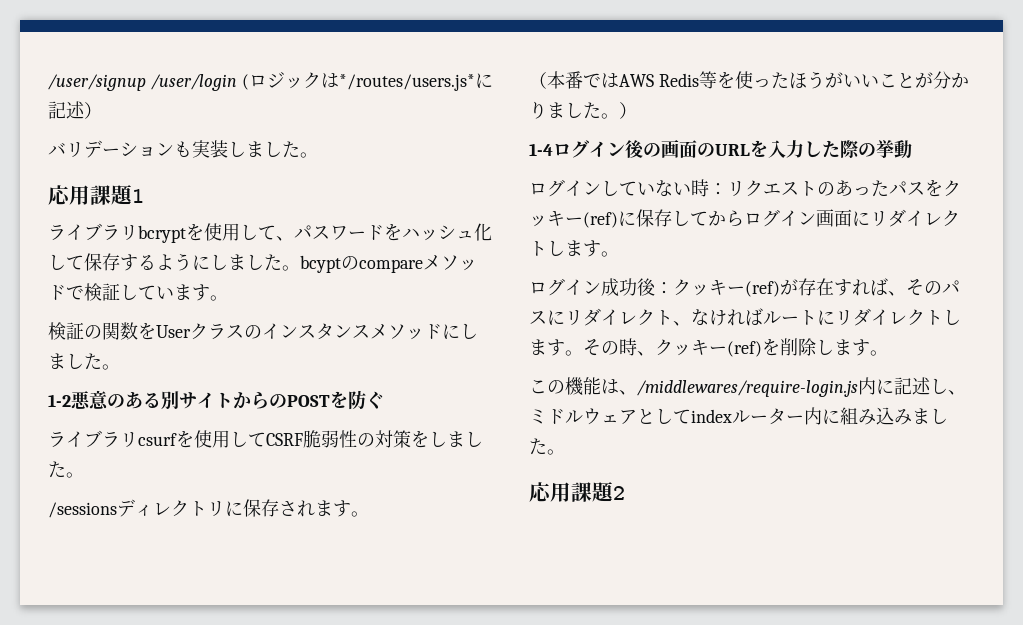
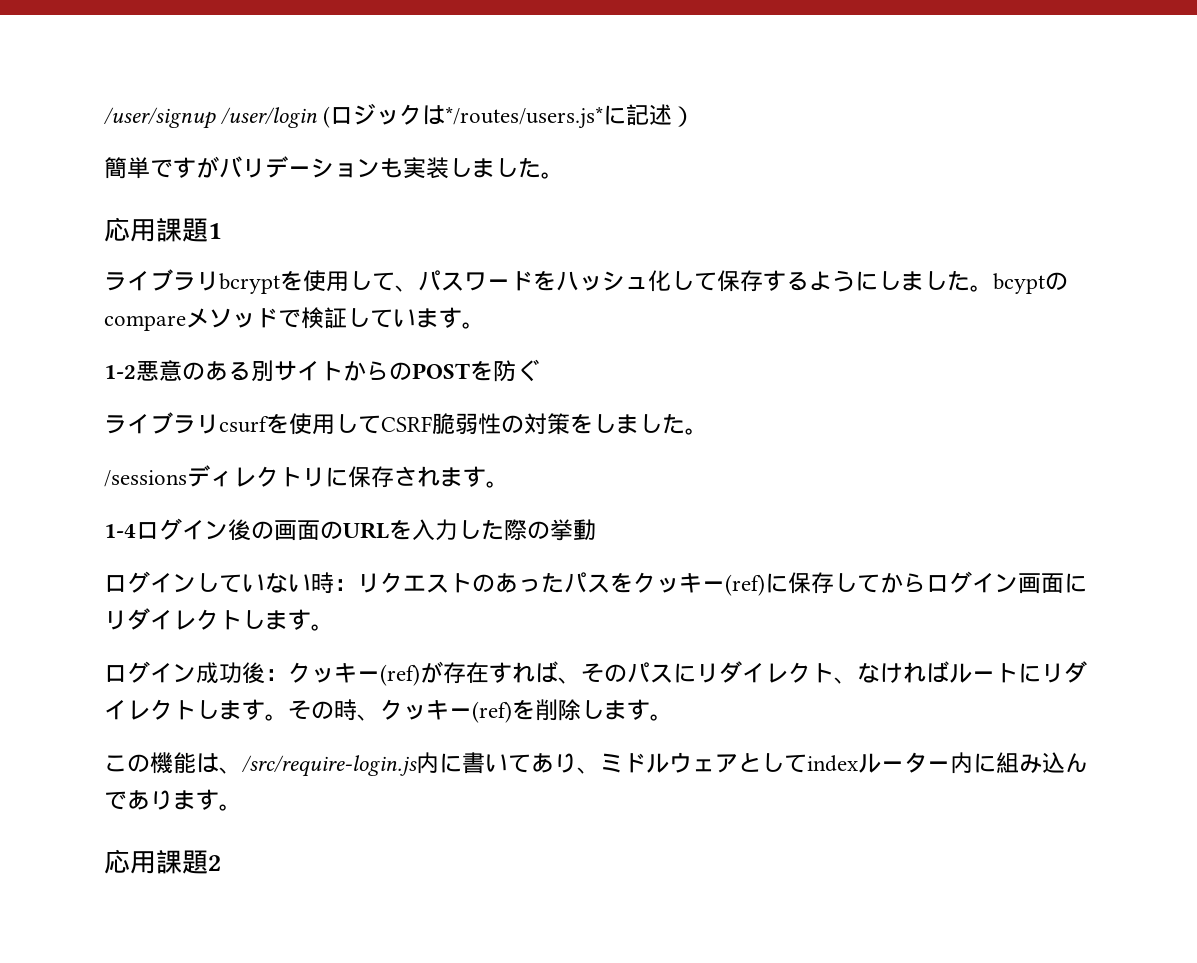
- バリデーションも実装しました。
+ 簡単ですがバリデーションも実装しました。
- 検証の関数をUserクラスのインスタンスメソッドにしました。
- （本番ではAWS Redis等を使ったほうがいいことが分かりました。）
- この機能は、/middlewares/require-login.js内に記述し、ミドルウェアとしてindexルーター内に組み込みました。
+ この機能は、/src/require-login.js内に書いてあり、ミドルウェアとしてindexルーター内に組み込んであります。

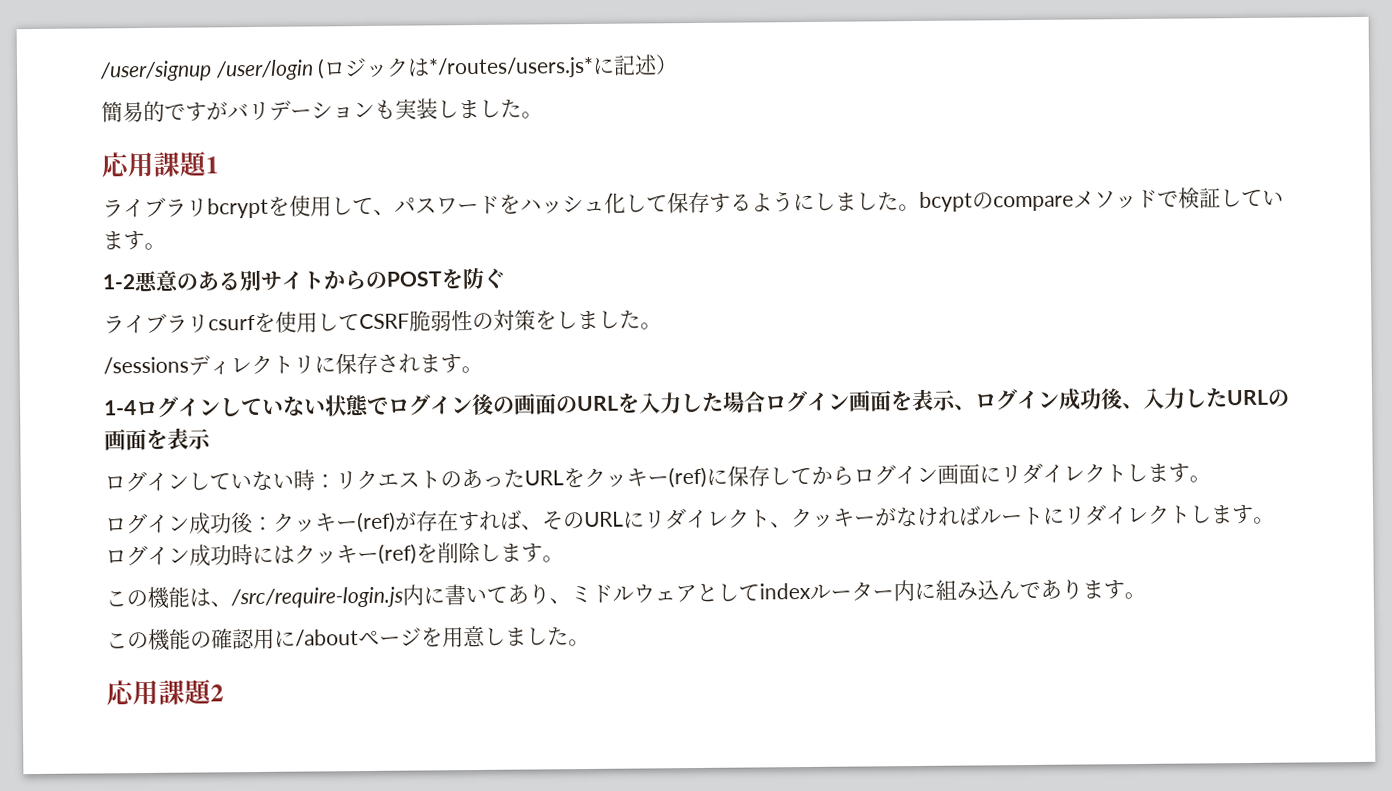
- 簡単ですがバリデーションも実装しました。
+ 簡易的ですがバリデーションも実装しました。
- 1-4ログイン後の画面のURLを入力した際の挙動
+ 1-4ログインしていない状態でログイン後の画面のURLを入力した場合ログイン画面を表示、ログイン成功後、入力したURLの画面を表示
- ログインしていない時：リクエストのあったパスをクッキー(ref)に保存してからログイン画面にリダイレクトします。
+ ログインしていない時：リクエストのあったURLをクッキー(ref)に保存してからログイン画面にリダイレクトします。
- ログイン成功後：クッキー(ref)が存在すれば、そのパスにリダイレクト、なければルートにリダイレクトします。
+ ログイン成功後：クッキー(ref)が存在すれば、そのURLにリダイレクト、クッキーがなければルートにリダイレクトします。
- その時、クッキー(ref)を削除します。
+ ログイン成功時にはクッキー(ref)を削除します。
+ この機能の確認用に/aboutページを用意しました。

